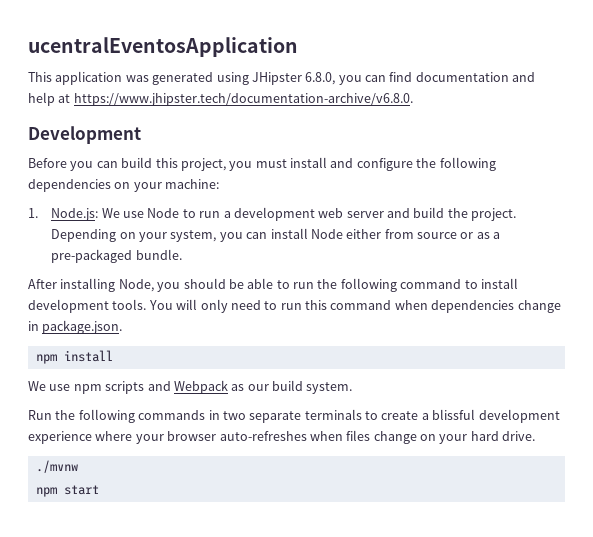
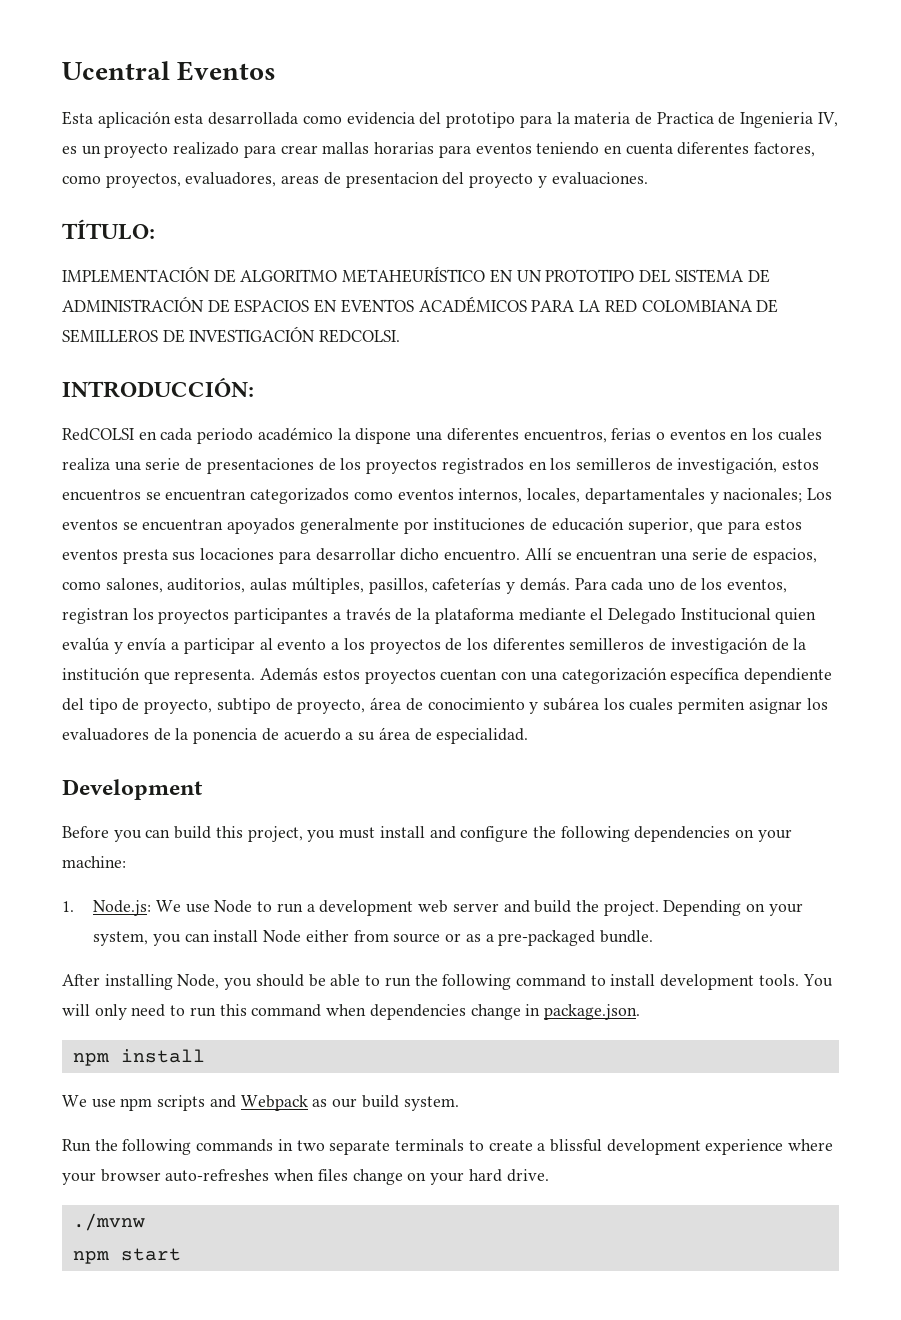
- ucentralEventosApplication
- This application was generated using JHipster 6.8.0, you can find documentation and help at https://www.jhipster.tech/documentation-archive/v6.8.0.
+ Ucentral Eventos
+ Esta aplicación esta desarrollada como evidencia del prototipo para la materia de Practica de Ingenieria IV, es un proyecto realizado para crear mallas horarias para eventos teniendo en cuenta diferentes factores, como proyectos, evaluadores, areas de presentacion del proyecto y evaluaciones.
+ TÍTULO:
+ IMPLEMENTACIÓN DE ALGORITMO METAHEURÍSTICO EN UN PROTOTIPO DEL SISTEMA DE ADMINISTRACIÓN DE ESPACIOS EN EVENTOS ACADÉMICOS PARA LA RED COLOMBIANA DE SEMILLEROS DE INVESTIGACIÓN REDCOLSI.
+ INTRODUCCIÓN:
+ RedCOLSI en cada periodo académico la dispone una diferentes encuentros, ferias o eventos en los cuales realiza una serie de presentaciones de los proyectos registrados en los semilleros de investigación, estos encuentros se encuentran categorizados como eventos internos, locales, departamentales y nacionales; Los eventos se encuentran apoyados generalmente por instituciones de educación superior, que para estos eventos presta sus locaciones para desarrollar dicho encuentro. Allí se encuentran una serie de espacios, como salones, auditorios, aulas múltiples, pasillos, cafeterías y demás. Para cada uno de los eventos, registran los proyectos participantes a través de la plataforma mediante el Delegado Institucional quien evalúa y envía a participar al evento a los proyectos de los diferentes semilleros de investigación de la institución que representa. Además estos proyectos cuentan con una categorización específica dependiente del tipo de proyecto, subtipo de proyecto, área de conocimiento y subárea los cuales permiten asignar los evaluadores de la ponencia de acuerdo a su área de especialidad.

